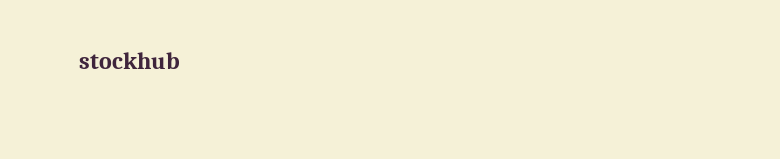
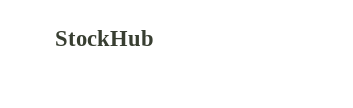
- stockhub
+ StockHub

